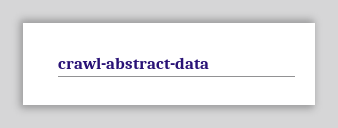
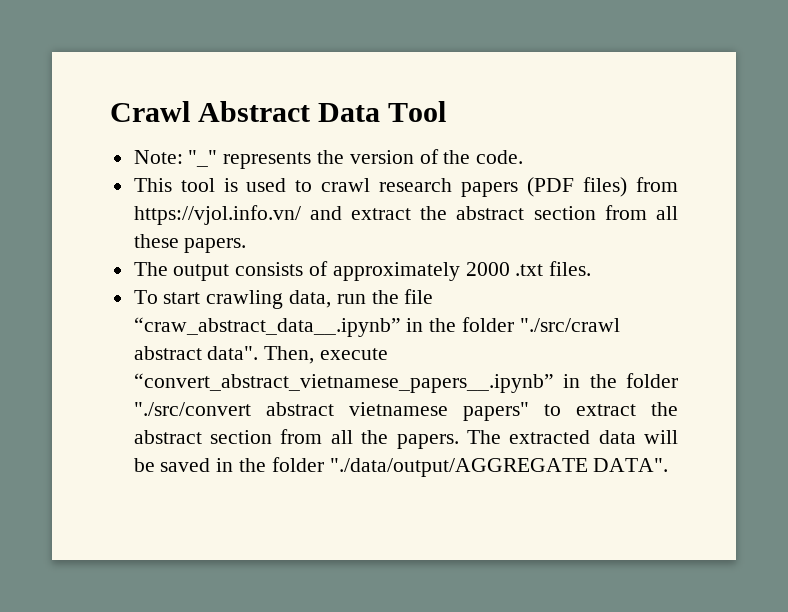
- crawl-abstract-data
+ Crawl Abstract Data Tool
+ Note: "_" represents the version of the code.
+ This tool is used to crawl research papers (PDF files) from https://vjol.info.vn/ and extract the abstract section from all these papers.
+ The output consists of approximately 2000 .txt files.
+ To start crawling data, run the file “craw_abstract_data__.ipynb” in the folder "./src/crawl abstract data". Then, execute “convert_abstract_vietnamese_papers__.ipynb” in the folder "./src/convert abstract vietnamese papers" to extract the abstract section from all the papers. The extracted data will be saved in the folder "./data/output/AGGREGATE DATA".

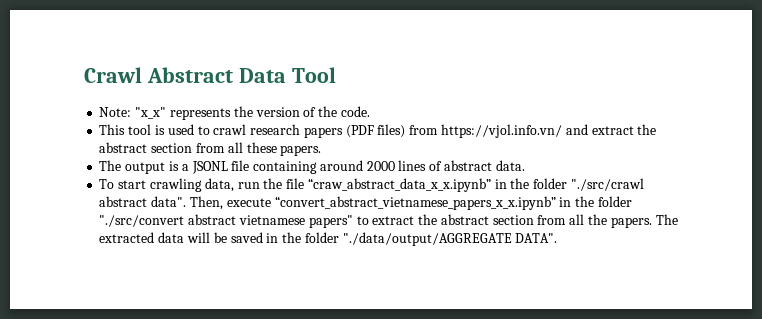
- Note: "_" represents the version of the code.
+ Note: "x_x" represents the version of the code.
- The output consists of approximately 2000 .txt files.
+ The output is a JSONL file containing around 2000 lines of abstract data.
- To start crawling data, run the file “craw_abstract_data__.ipynb” in the folder "./src/crawl abstract data".
+ To start crawling data, run the file “craw_abstract_data_x_x.ipynb” in the folder "./src/crawl abstract data".
- Then, execute “convert_abstract_vietnamese_papers__.ipynb” in the folder "./src/convert abstract vietnamese papers" to extract the abstract section from all the papers.
+ Then, execute “convert_abstract_vietnamese_papers_x_x.ipynb” in the folder "./src/convert abstract vietnamese papers" to extract the abstract section from all the papers.

